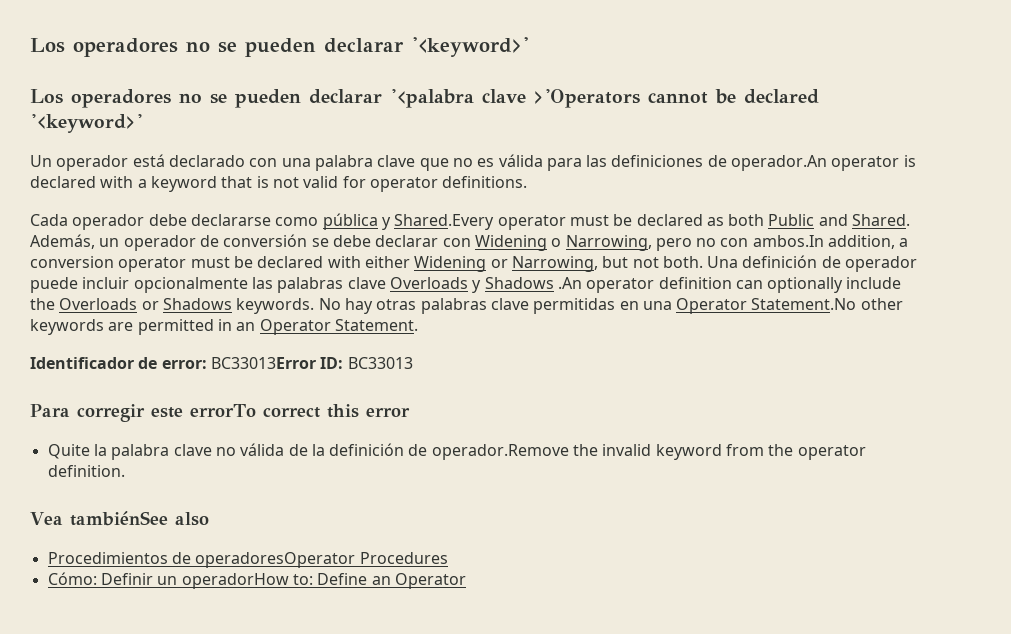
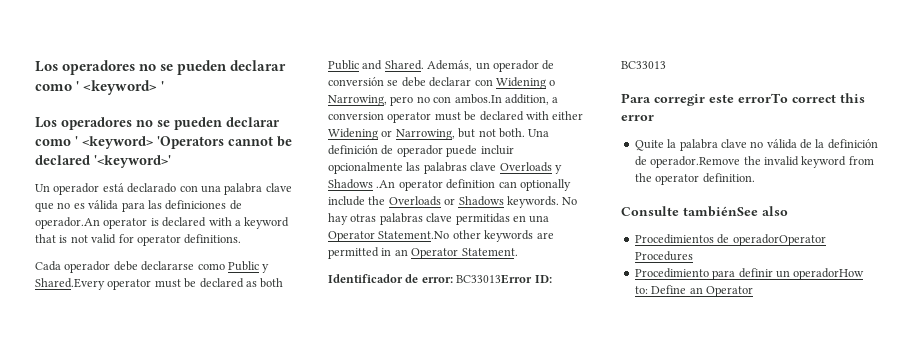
- Los operadores no se pueden declarar '<keyword>'
- Los operadores no se pueden declarar '<palabra clave >'Operators cannot be declared '<keyword>'
+ Los operadores no se pueden declarar como ' <keyword> '
+ Los operadores no se pueden declarar como ' <keyword> 'Operators cannot be declared '<keyword>'
- Cada operador debe declararse como pública y Shared.Every operator must be declared as both Public and Shared.
+ Cada operador debe declararse como Public y Shared.Every operator must be declared as both Public and Shared.
- Vea tambiénSee also
+ Consulte tambiénSee also
- Procedimientos de operadoresOperator Procedures
+ Procedimientos de operadorOperator Procedures
- Cómo: Definir un operadorHow to: Define an Operator
+ Procedimiento para definir un operadorHow to: Define an Operator

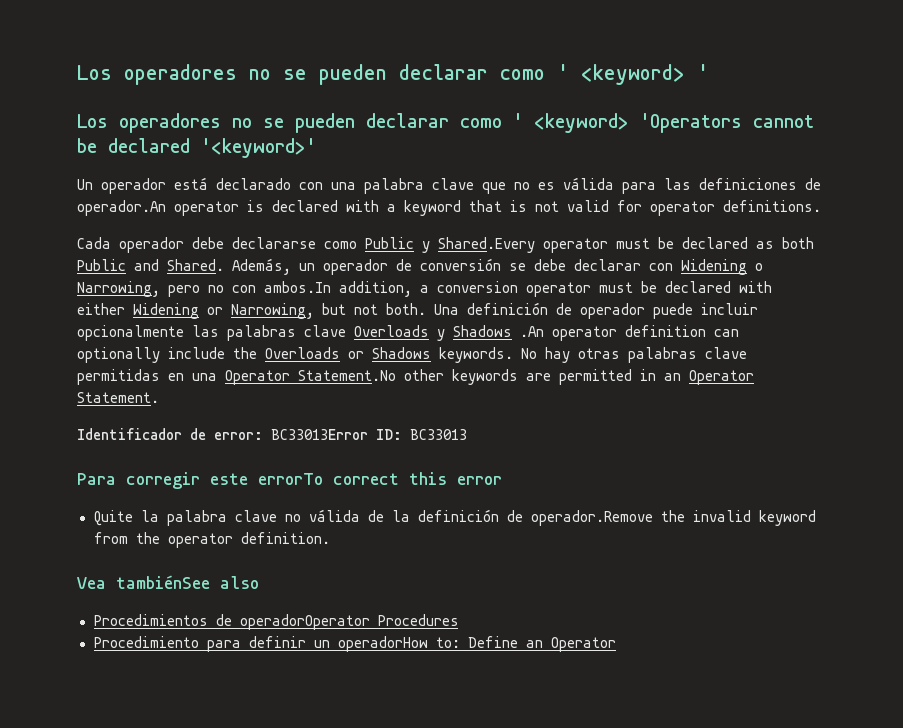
- Consulte tambiénSee also
+ Vea tambiénSee also

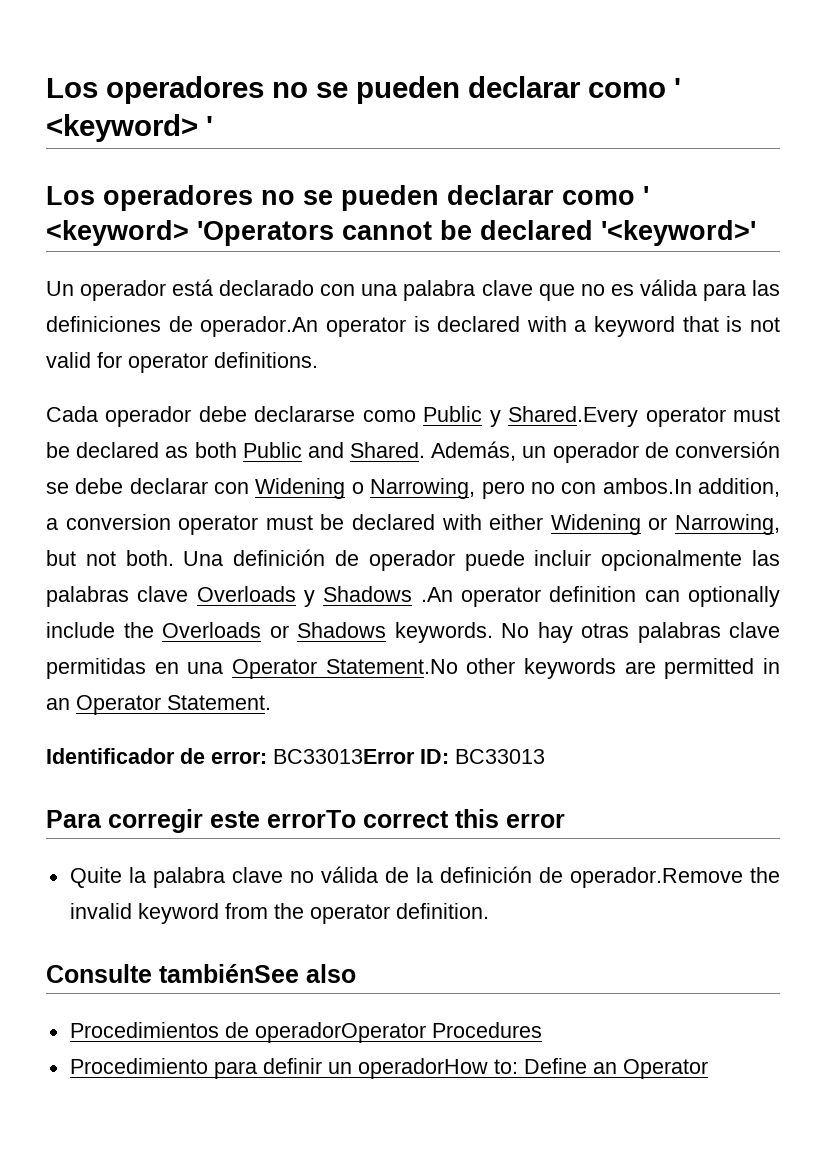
- Vea tambiénSee also
+ Consulte tambiénSee also

